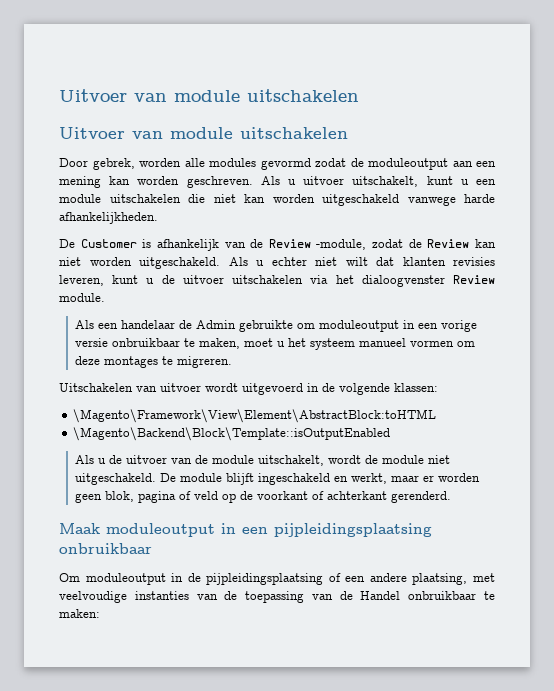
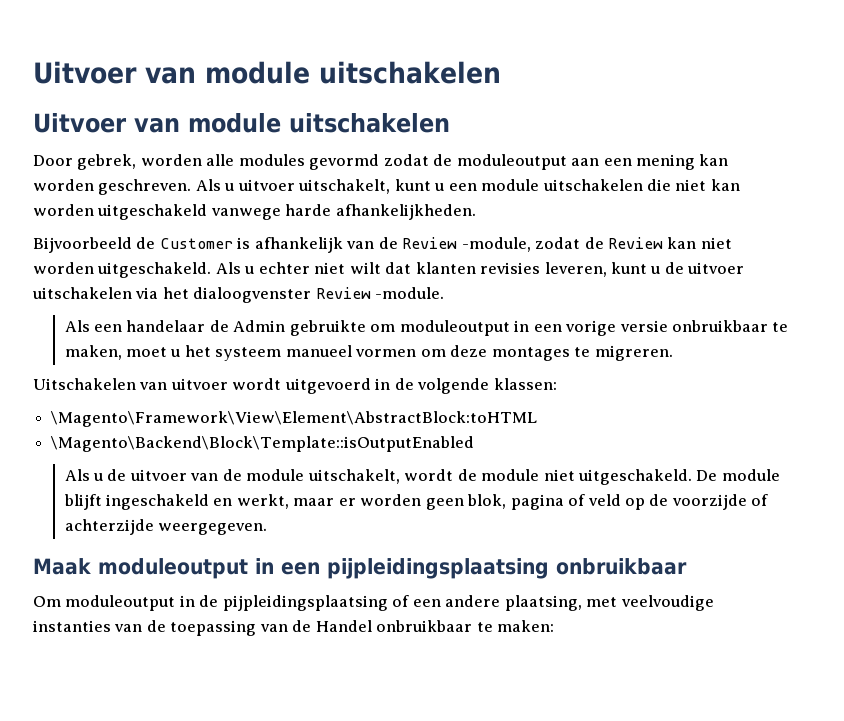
- De Customer is afhankelijk van de Review -module, zodat de Review kan niet worden uitgeschakeld.
+ Bijvoorbeeld de Customer is afhankelijk van de Review -module, zodat de Review kan niet worden uitgeschakeld.
- Als u echter niet wilt dat klanten revisies leveren, kunt u de uitvoer uitschakelen via het dialoogvenster Review module.
+ Als u echter niet wilt dat klanten revisies leveren, kunt u de uitvoer uitschakelen via het dialoogvenster Review -module.
- De module blijft ingeschakeld en werkt, maar er worden geen blok, pagina of veld op de voorkant of achterkant gerenderd.
+ De module blijft ingeschakeld en werkt, maar er worden geen blok, pagina of veld op de voorzijde of achterzijde weergegeven.

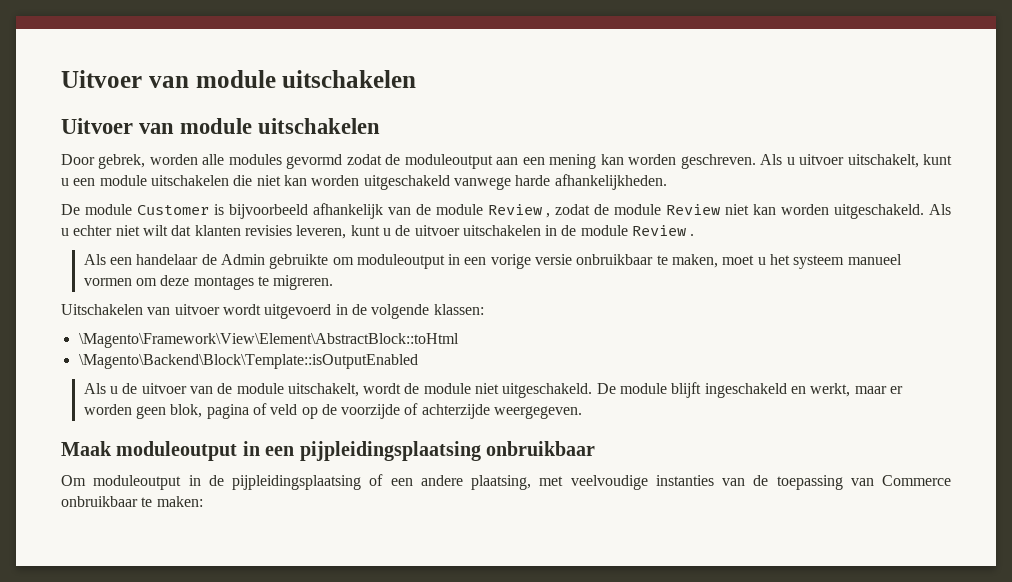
- Bijvoorbeeld de Customer is afhankelijk van de Review -module, zodat de Review kan niet worden uitgeschakeld.
+ De module Customer is bijvoorbeeld afhankelijk van de module Review , zodat de module Review niet kan worden uitgeschakeld.
- Als u echter niet wilt dat klanten revisies leveren, kunt u de uitvoer uitschakelen via het dialoogvenster Review -module.
+ Als u echter niet wilt dat klanten revisies leveren, kunt u de uitvoer uitschakelen in de module Review .
- \Magento\Framework\View\Element\AbstractBlock:toHTML
+ \Magento\Framework\View\Element\AbstractBlock::toHtml
- Om moduleoutput in de pijpleidingsplaatsing of een andere plaatsing, met veelvoudige instanties van de toepassing van de Handel onbruikbaar te maken:
+ Om moduleoutput in de pijpleidingsplaatsing of een andere plaatsing, met veelvoudige instanties van de toepassing van Commerce onbruikbaar te maken:

